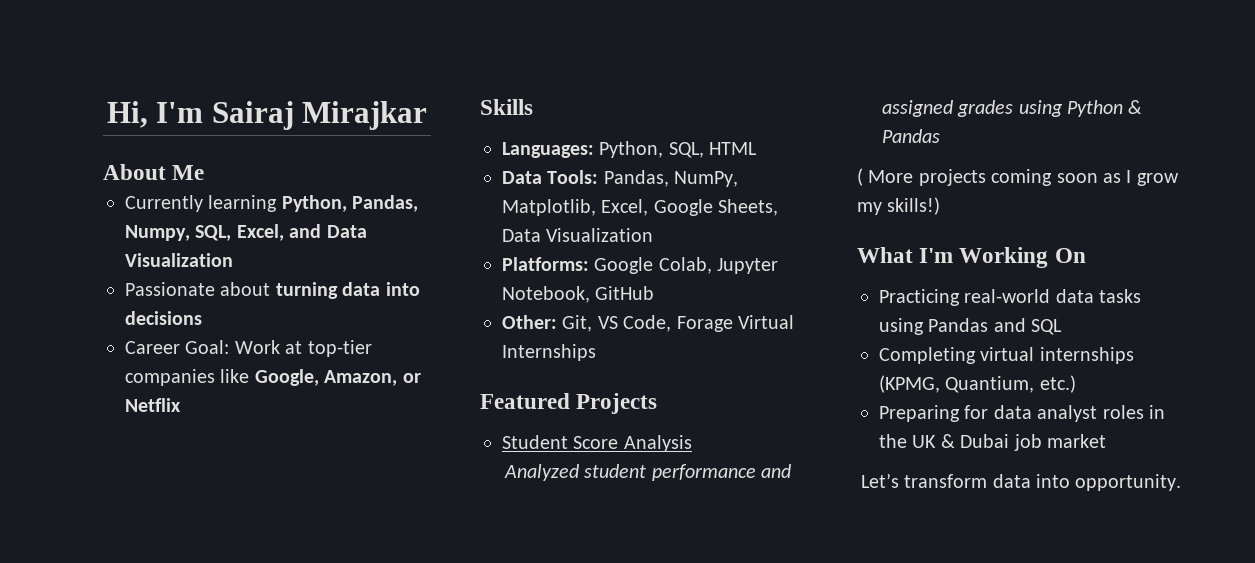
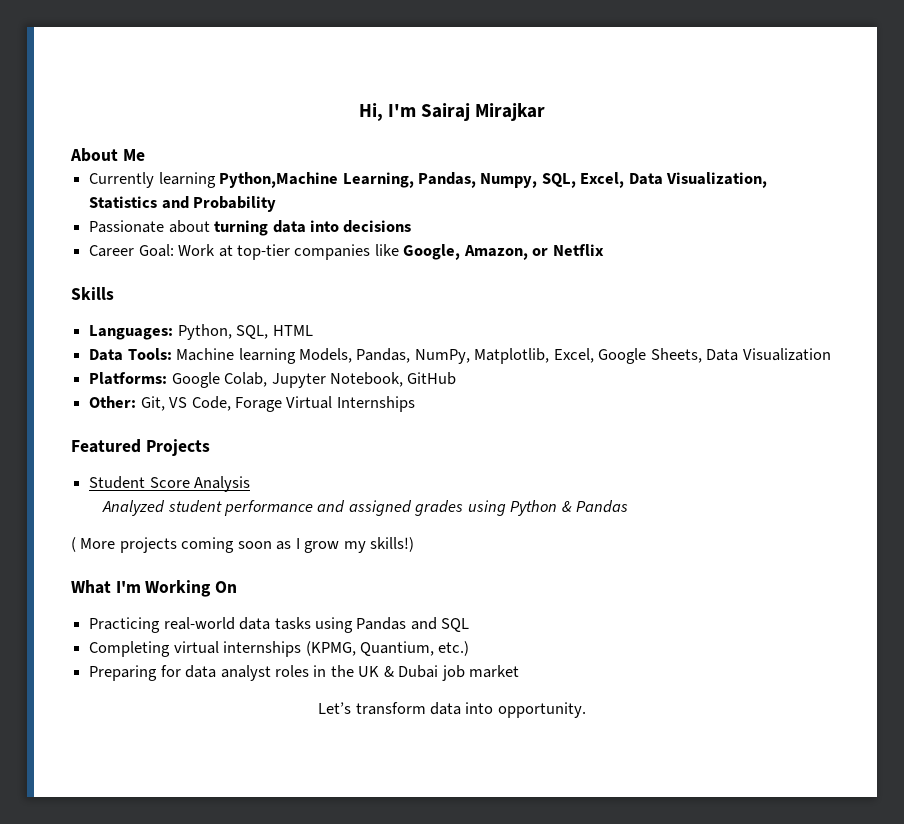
- Currently learning Python, Pandas, Numpy, SQL, Excel, and Data Visualization
+ Currently learning Python,Machine Learning, Pandas, Numpy, SQL, Excel, Data Visualization, Statistics and Probability
- Data Tools: Pandas, NumPy, Matplotlib, Excel, Google Sheets, Data Visualization
+ Data Tools: Machine learning Models, Pandas, NumPy, Matplotlib, Excel, Google Sheets, Data Visualization

